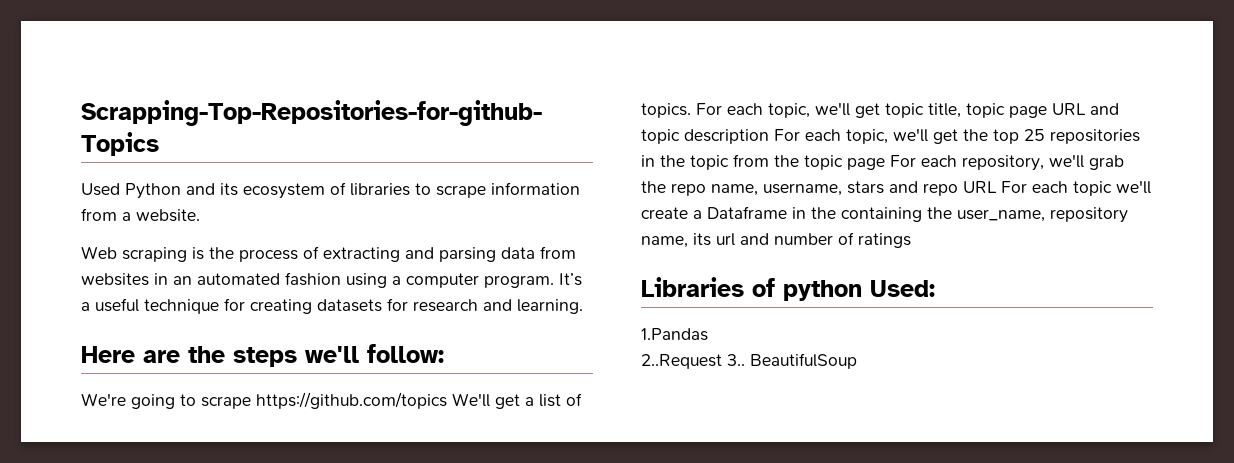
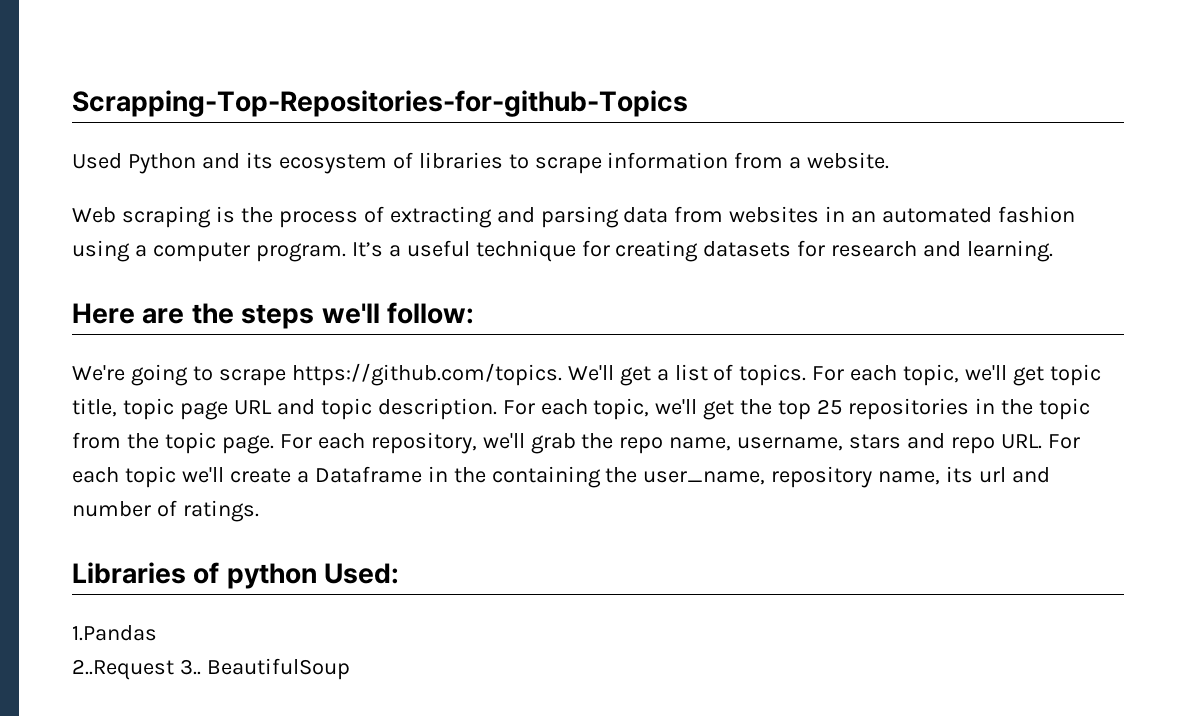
- We're going to scrape https://github.com/topics We'll get a list of topics.
+ We're going to scrape https://github.com/topics. We'll get a list of topics.
- For each topic, we'll get topic title, topic page URL and topic description For each topic, we'll get the top 25 repositories in the topic from the topic page For each repository, we'll grab the repo name, username, stars and repo URL For each topic we'll create a Dataframe in the containing the user_name, repository name, its url and number of ratings
+ For each topic, we'll get topic title, topic page URL and topic description. For each topic, we'll get the top 25 repositories in the topic from the topic page. For each repository, we'll grab the repo name, username, stars and repo URL. For each topic we'll create a Dataframe in the containing the user_name, repository name, its url and number of ratings.

